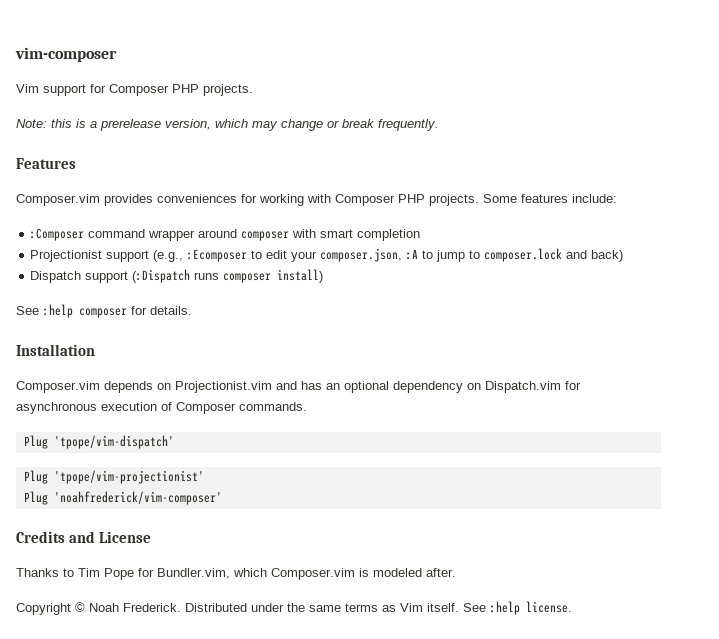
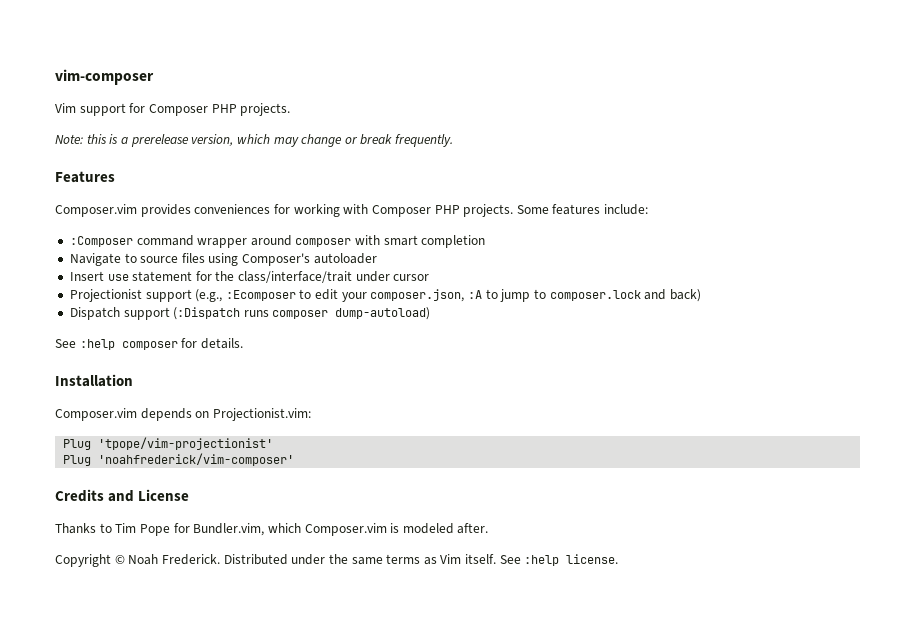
+ Navigate to source files using Composer's autoloader
+ Insert use statement for the class/interface/trait under cursor
- Dispatch support (:Dispatch runs composer install)
+ Dispatch support (:Dispatch runs composer dump-autoload)
- Composer.vim depends on Projectionist.vim and has an optional dependency on Dispatch.vim for asynchronous execution of Composer commands.
- Plug 'tpope/vim-dispatch'
+ Composer.vim depends on Projectionist.vim:

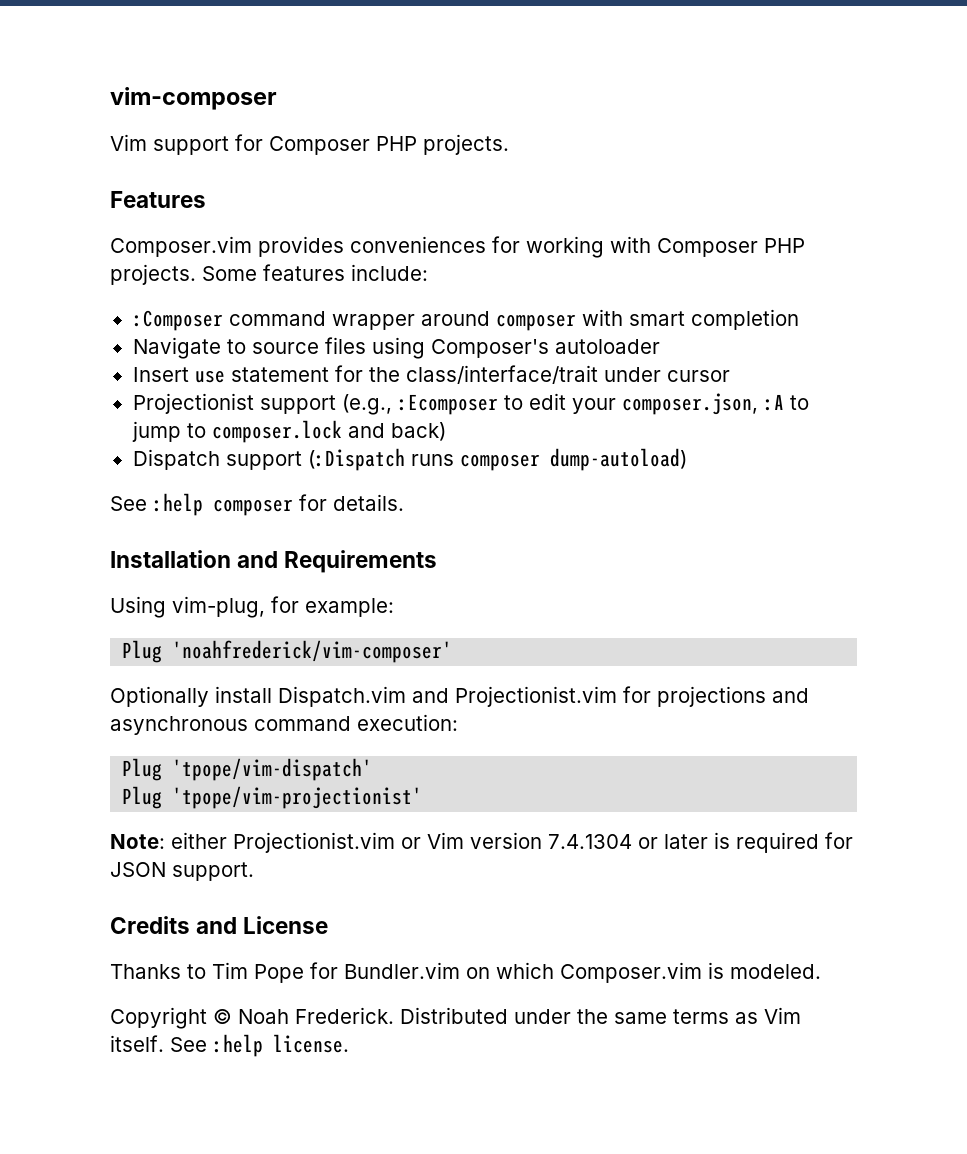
- Note: this is a prerelease version, which may change or break frequently.
- Installation
- Composer.vim depends on Projectionist.vim:
+ Installation and Requirements
+ Using vim-plug, for example:
+ Plug 'noahfrederick/vim-composer'
+ Optionally install Dispatch.vim and Projectionist.vim for projections and asynchronous command execution:
+ Plug 'tpope/vim-dispatch'
  Plug 'tpope/vim-projectionist'
- Plug 'noahfrederick/vim-composer'
+ Note: either Projectionist.vim or Vim version 7.4.1304 or later is required for JSON support.
- Thanks to Tim Pope for Bundler.vim, which Composer.vim is modeled after.
+ Thanks to Tim Pope for Bundler.vim on which Composer.vim is modeled.

